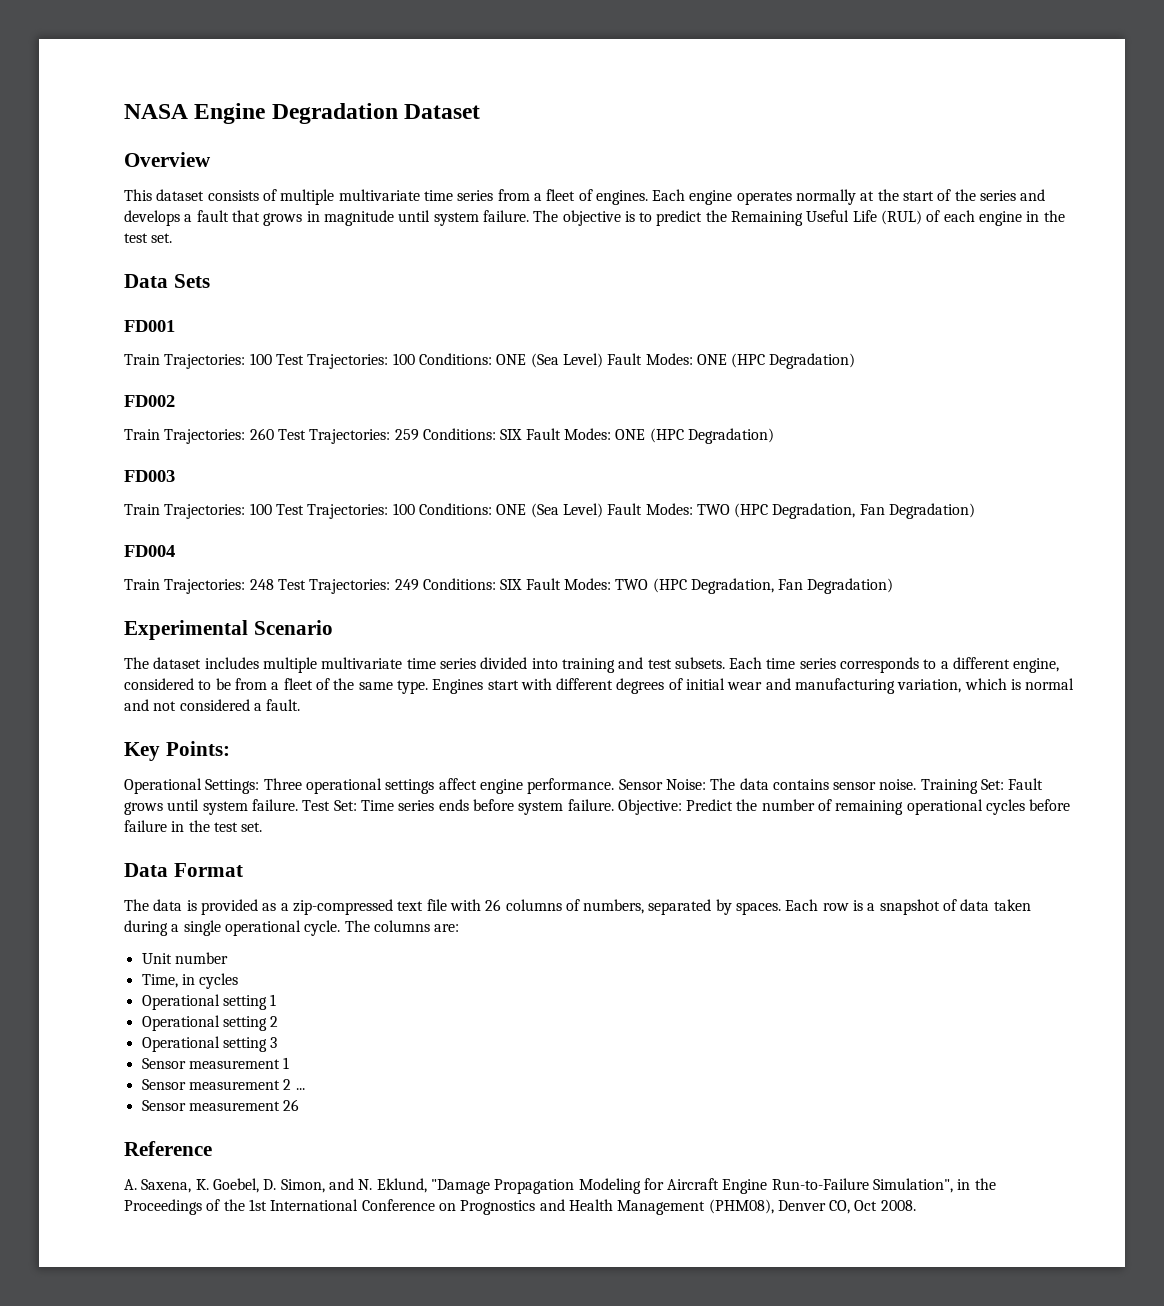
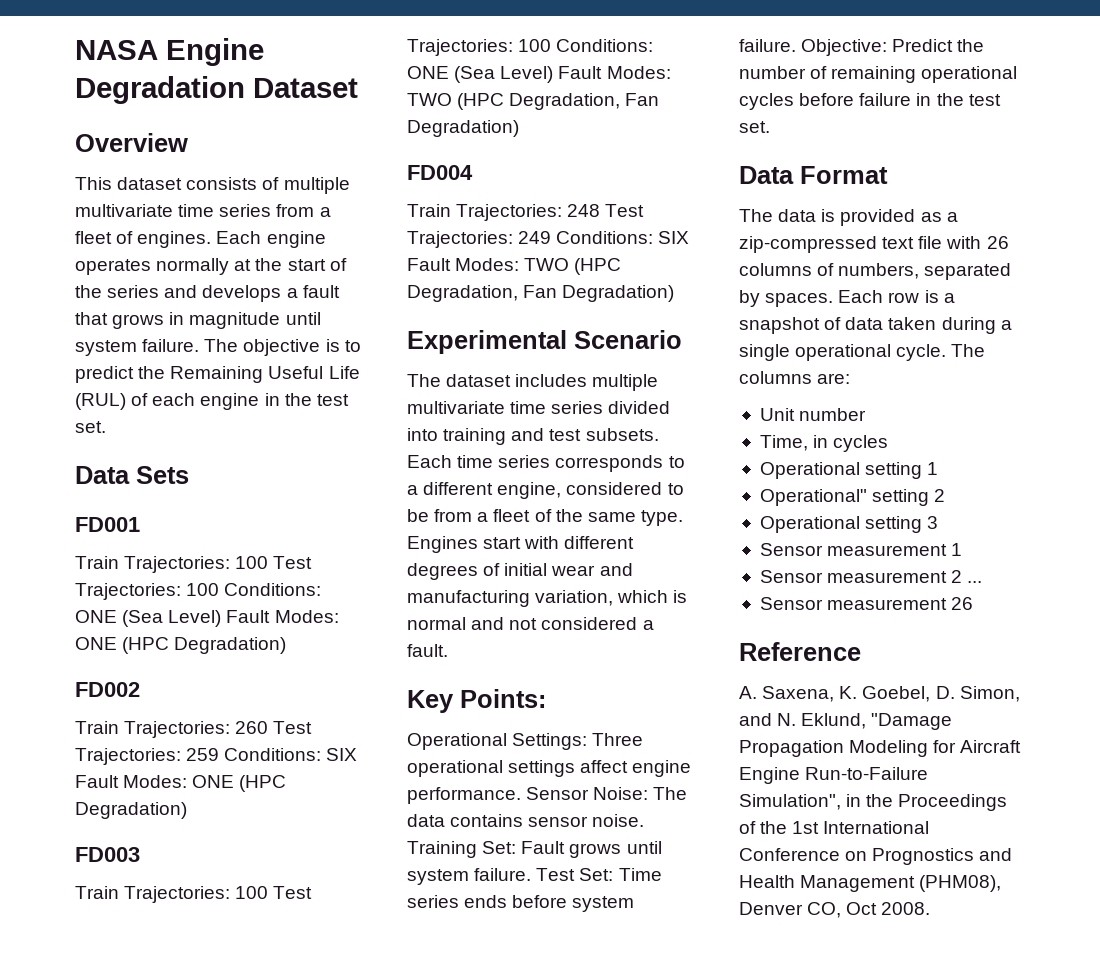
- Operational setting 2
+ Operational" setting 2

